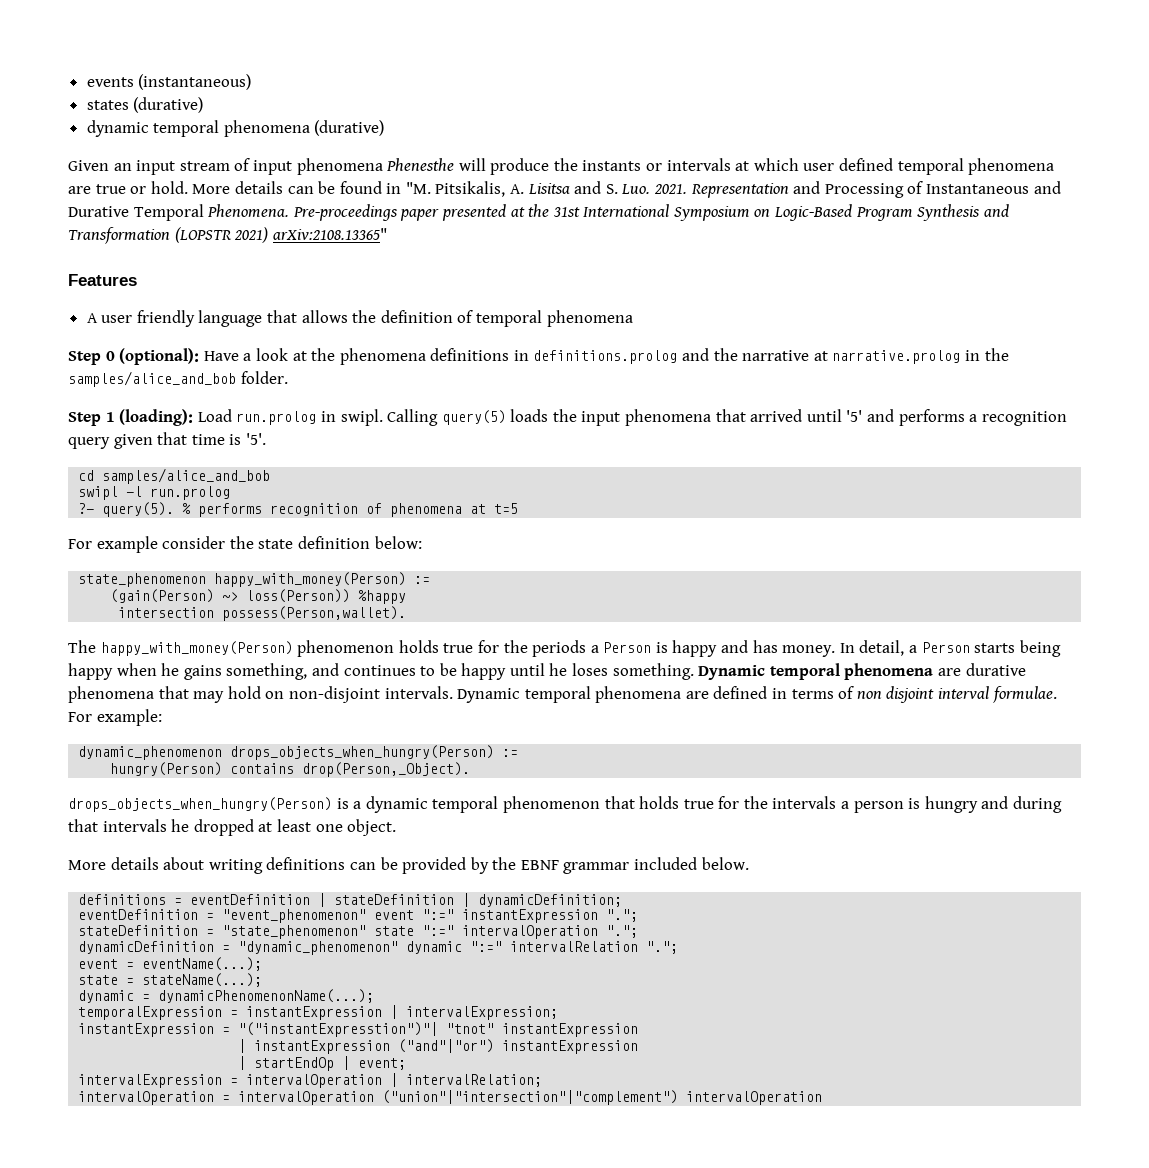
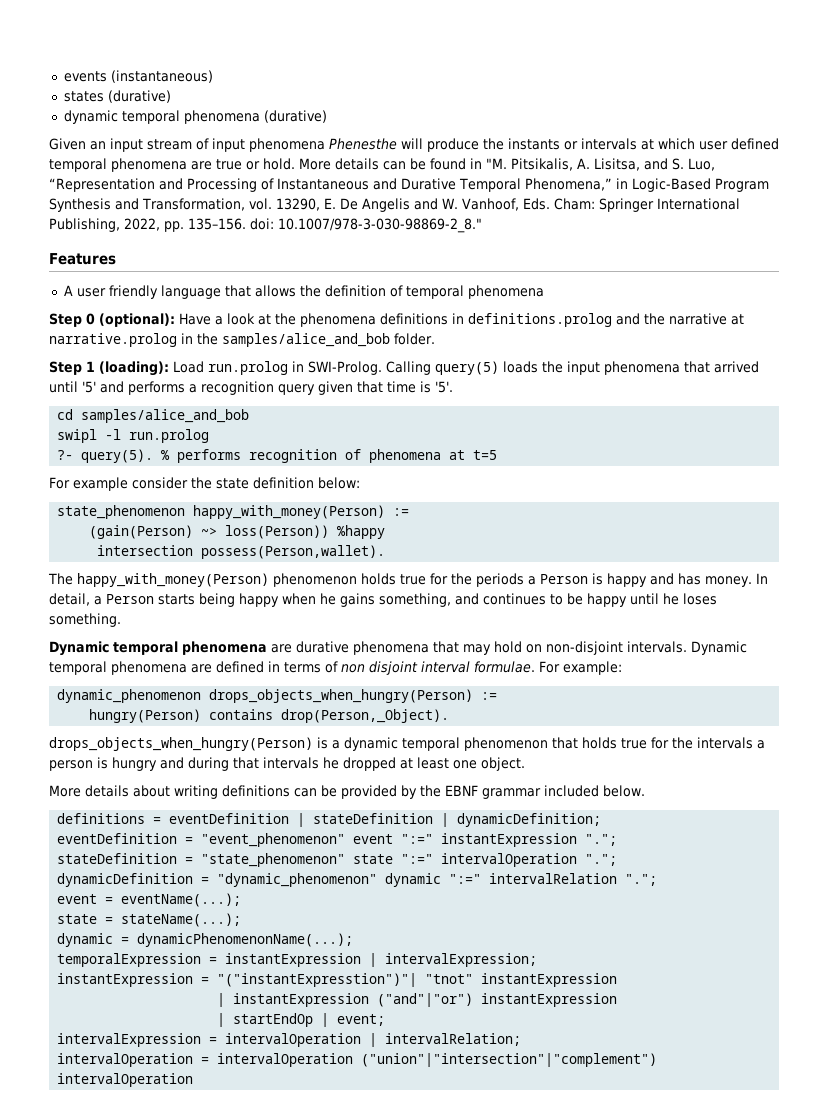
- More details can be found in "M. Pitsikalis, A. Lisitsa and S. Luo. 2021. Representation and Processing of Instantaneous and Durative Temporal Phenomena. Pre-proceedings paper presented at the 31st International Symposium on Logic-Based Program Synthesis and Transformation (LOPSTR 2021) arXiv:2108.13365"
+ More details can be found in "M. Pitsikalis, A. Lisitsa, and S. Luo, “Representation and Processing of Instantaneous and Durative Temporal Phenomena,” in Logic-Based Program Synthesis and Transformation, vol. 13290, E. De Angelis and W. Vanhoof, Eds. Cham: Springer International Publishing, 2022, pp. 135–156. doi: 10.1007/978-3-030-98869-2_8."
- Step 1 (loading): Load run.prolog in swipl.
+ Step 1 (loading): Load run.prolog in SWI-Prolog.
- In detail, a Person starts being happy when he gains something, and continues to be happy until he loses something. Dynamic temporal phenomena are durative phenomena that may hold on non-disjoint intervals.
+ In detail, a Person starts being happy when he gains something, and continues to be happy until he loses something.
+ Dynamic temporal phenomena are durative phenomena that may hold on non-disjoint intervals.

